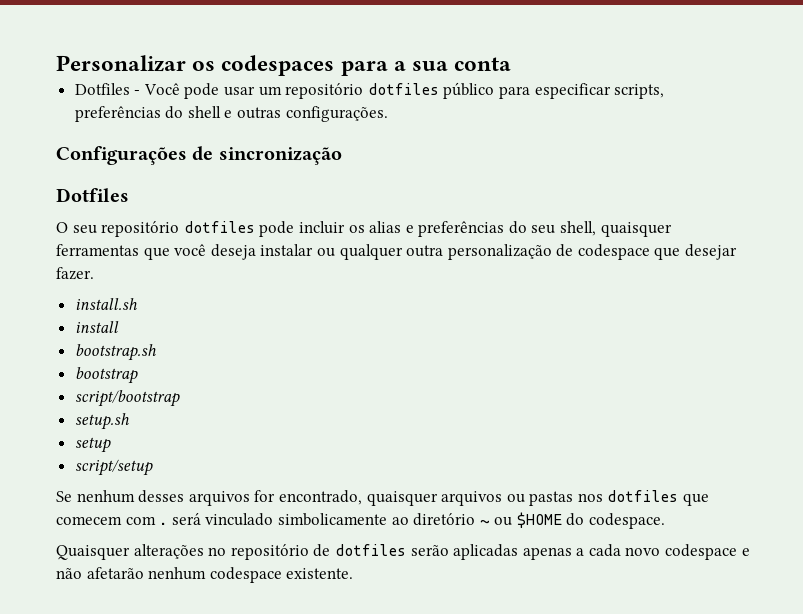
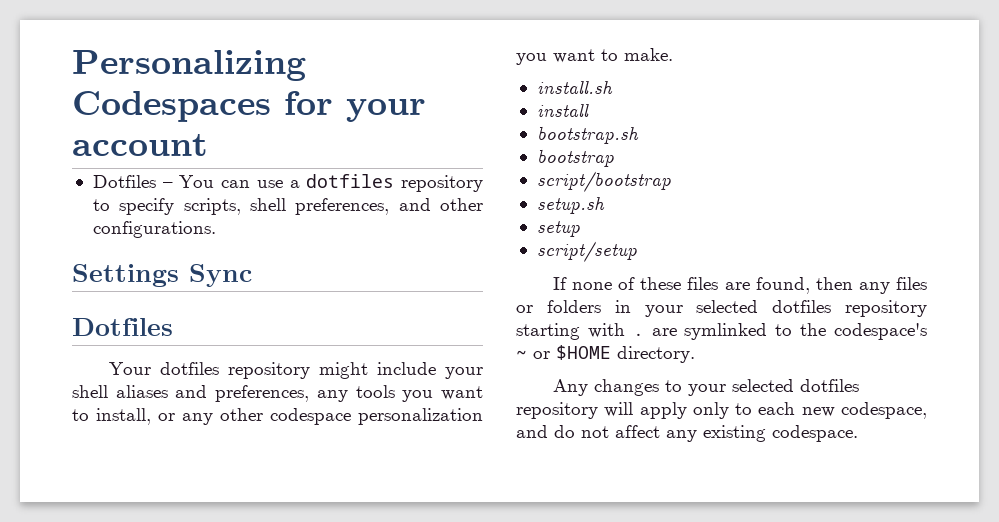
- Personalizar os codespaces para a sua conta
- Dotfiles - Você pode usar um repositório dotfiles público para especificar scripts, preferências do shell e outras configurações.
- Configurações de sincronização
+ Personalizing Codespaces for your account
+ Dotfiles – You can use a dotfiles repository to specify scripts, shell preferences, and other configurations.
+ Settings Sync
  Dotfiles
- O seu repositório dotfiles pode incluir os alias e preferências do seu shell, quaisquer ferramentas que você deseja instalar ou qualquer outra personalização de codespace que desejar fazer.
+ Your dotfiles repository might include your shell aliases and preferences, any tools you want to install, or any other codespace personalization you want to make.
- Se nenhum desses arquivos for encontrado, quaisquer arquivos ou pastas nos dotfiles que comecem com . será vinculado simbolicamente ao diretório ~ ou $HOME do codespace.
- Quaisquer alterações no repositório de dotfiles serão aplicadas apenas a cada novo codespace e não afetarão nenhum codespace existente.
+ If none of these files are found, then any files or folders in your selected dotfiles repository starting with . are symlinked to the codespace's ~ or $HOME directory.
+ Any changes to your selected dotfiles repository will apply only to each new codespace, and do not affect any existing codespace.

